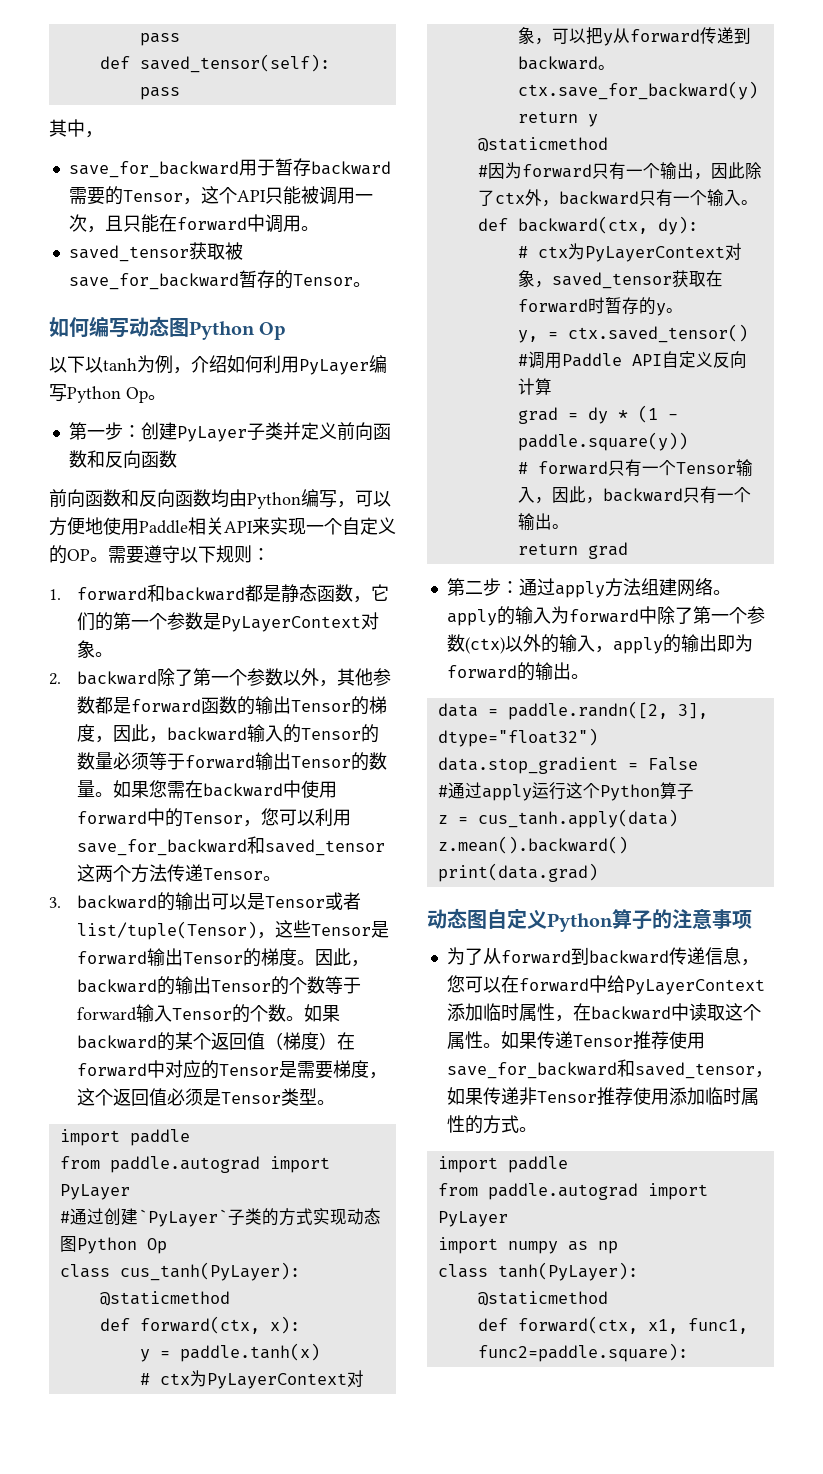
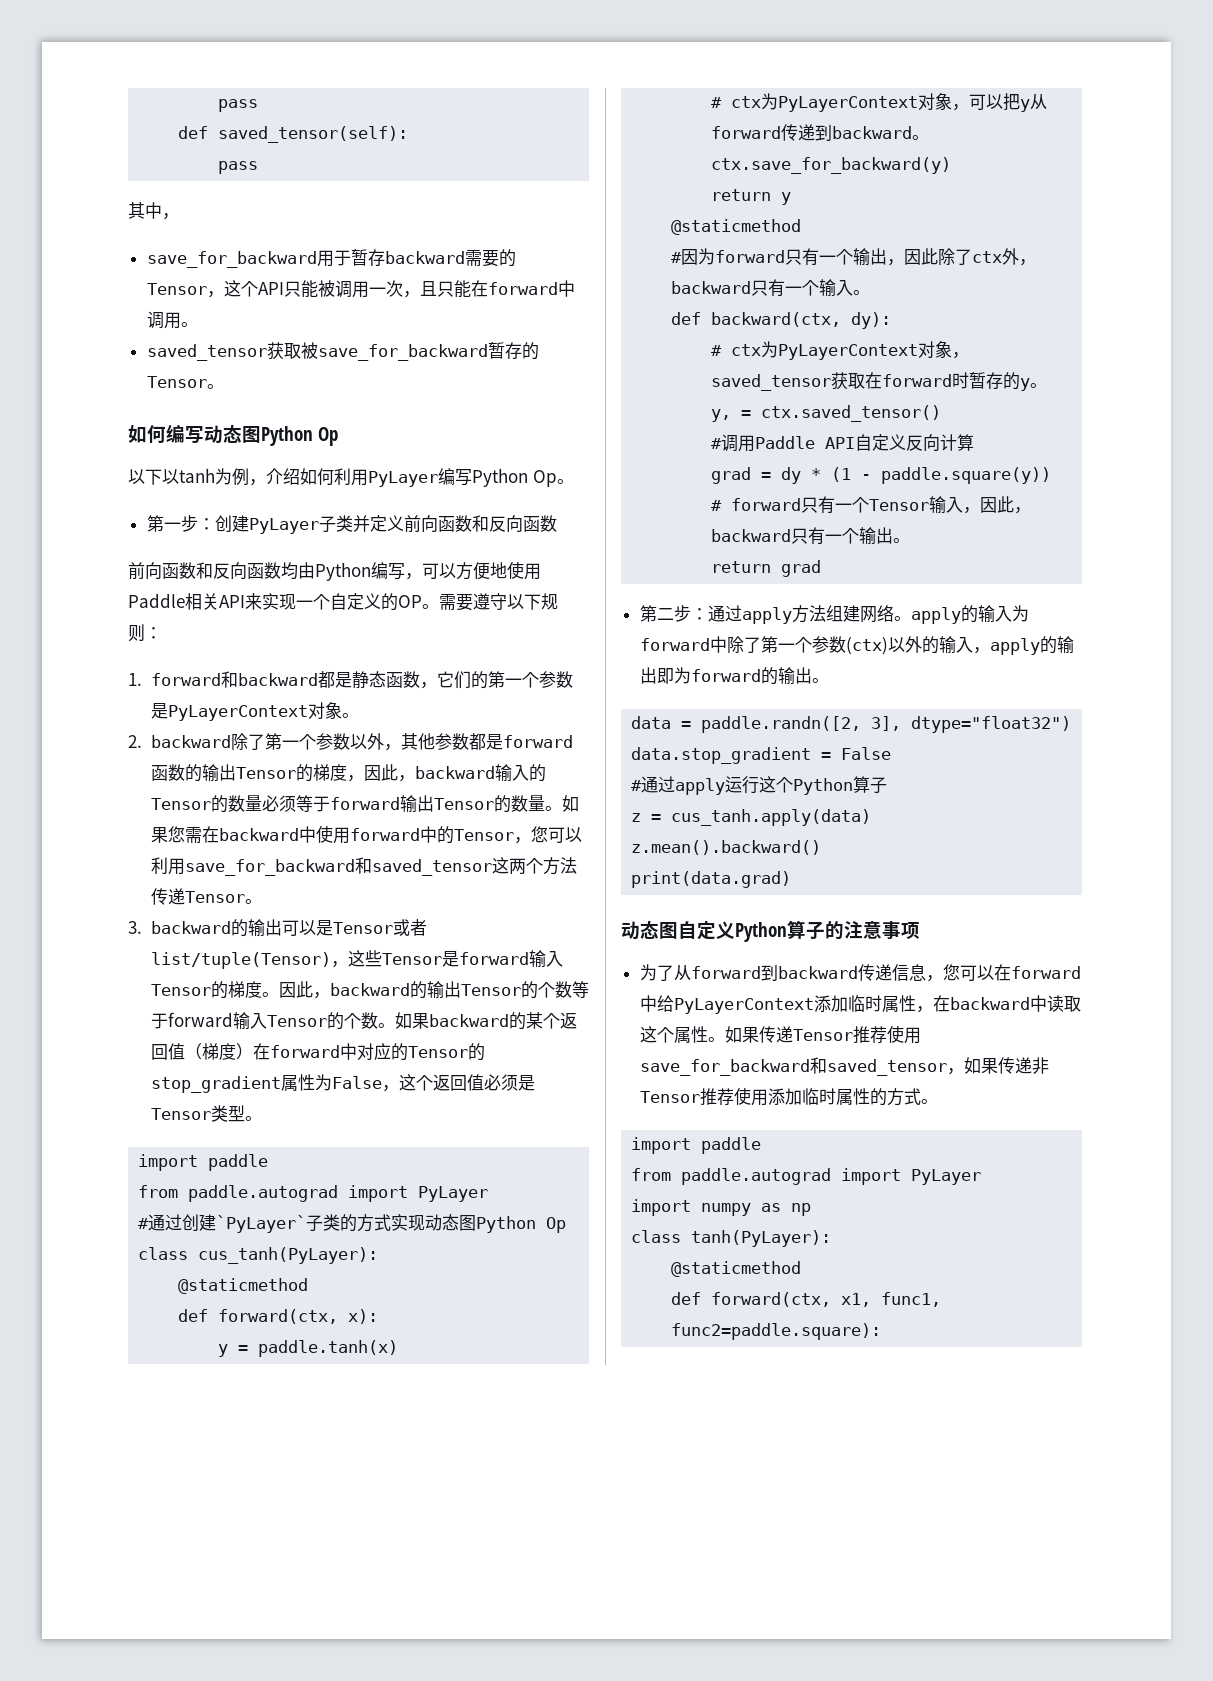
- 3. backward的输出可以是Tensor或者list/tuple(Tensor)，这些Tensor是forward输出Tensor的梯度。
+ 3. backward的输出可以是Tensor或者list/tuple(Tensor)，这些Tensor是forward输入Tensor的梯度。
- 如果backward的某个返回值（梯度）在forward中对应的Tensor是需要梯度，这个返回值必须是Tensor类型。
+ 如果backward的某个返回值（梯度）在forward中对应的Tensor的stop_gradient属性为False，这个返回值必须是Tensor类型。

